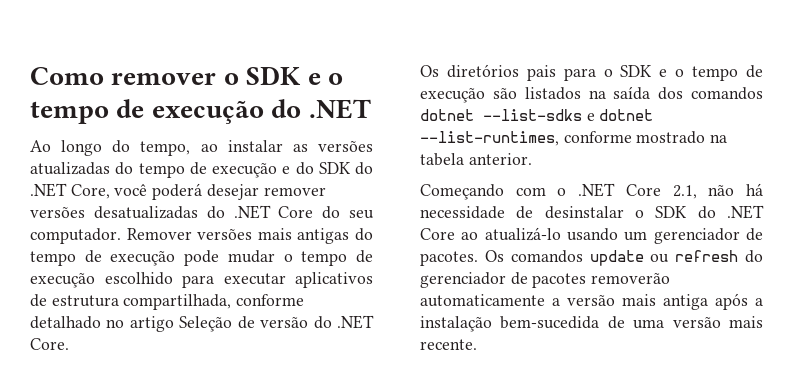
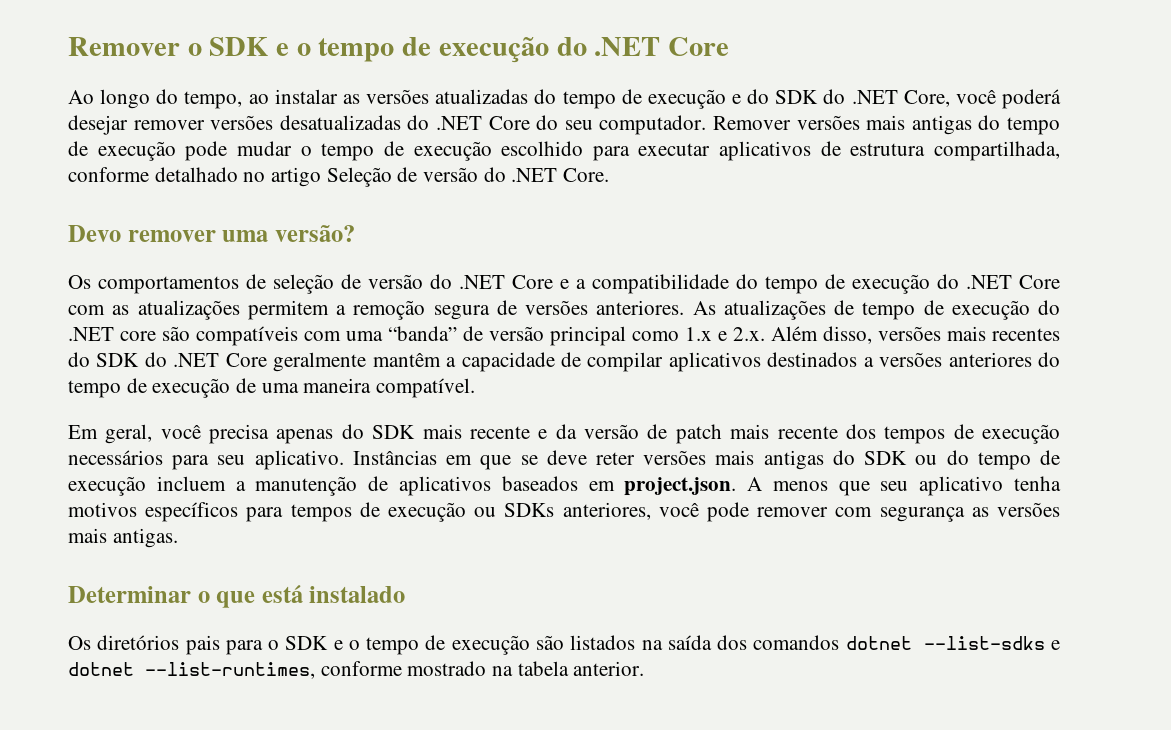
- Como remover o SDK e o tempo de execução do .NET
+ Remover o SDK e o tempo de execução do .NET Core
+ Devo remover uma versão?
+ Os comportamentos de seleção de versão do .NET Core e a compatibilidade do tempo de execução do .NET Core com as atualizações permitem a remoção segura de versões anteriores. As atualizações de tempo de execução do .NET core são compatíveis com uma “banda” de versão principal como 1.x e 2.x. Além disso, versões mais recentes do SDK do .NET Core geralmente mantêm a capacidade de compilar aplicativos destinados a versões anteriores do tempo de execução de uma maneira compatível.
+ Em geral, você precisa apenas do SDK mais recente e da versão de patch mais recente dos tempos de execução necessários para seu aplicativo. Instâncias em que se deve reter versões mais antigas do SDK ou do tempo de execução incluem a manutenção de aplicativos baseados em project.json. A menos que seu aplicativo tenha motivos específicos para tempos de execução ou SDKs anteriores, você pode remover com segurança as versões mais antigas.
+ Determinar o que está instalado
- Começando com o .NET Core 2.1, não há necessidade de desinstalar o SDK do .NET Core ao atualizá-lo usando um gerenciador de pacotes. Os comandos update ou refresh do gerenciador de pacotes removerão automaticamente a versão mais antiga após a instalação bem-sucedida de uma versão mais recente.

